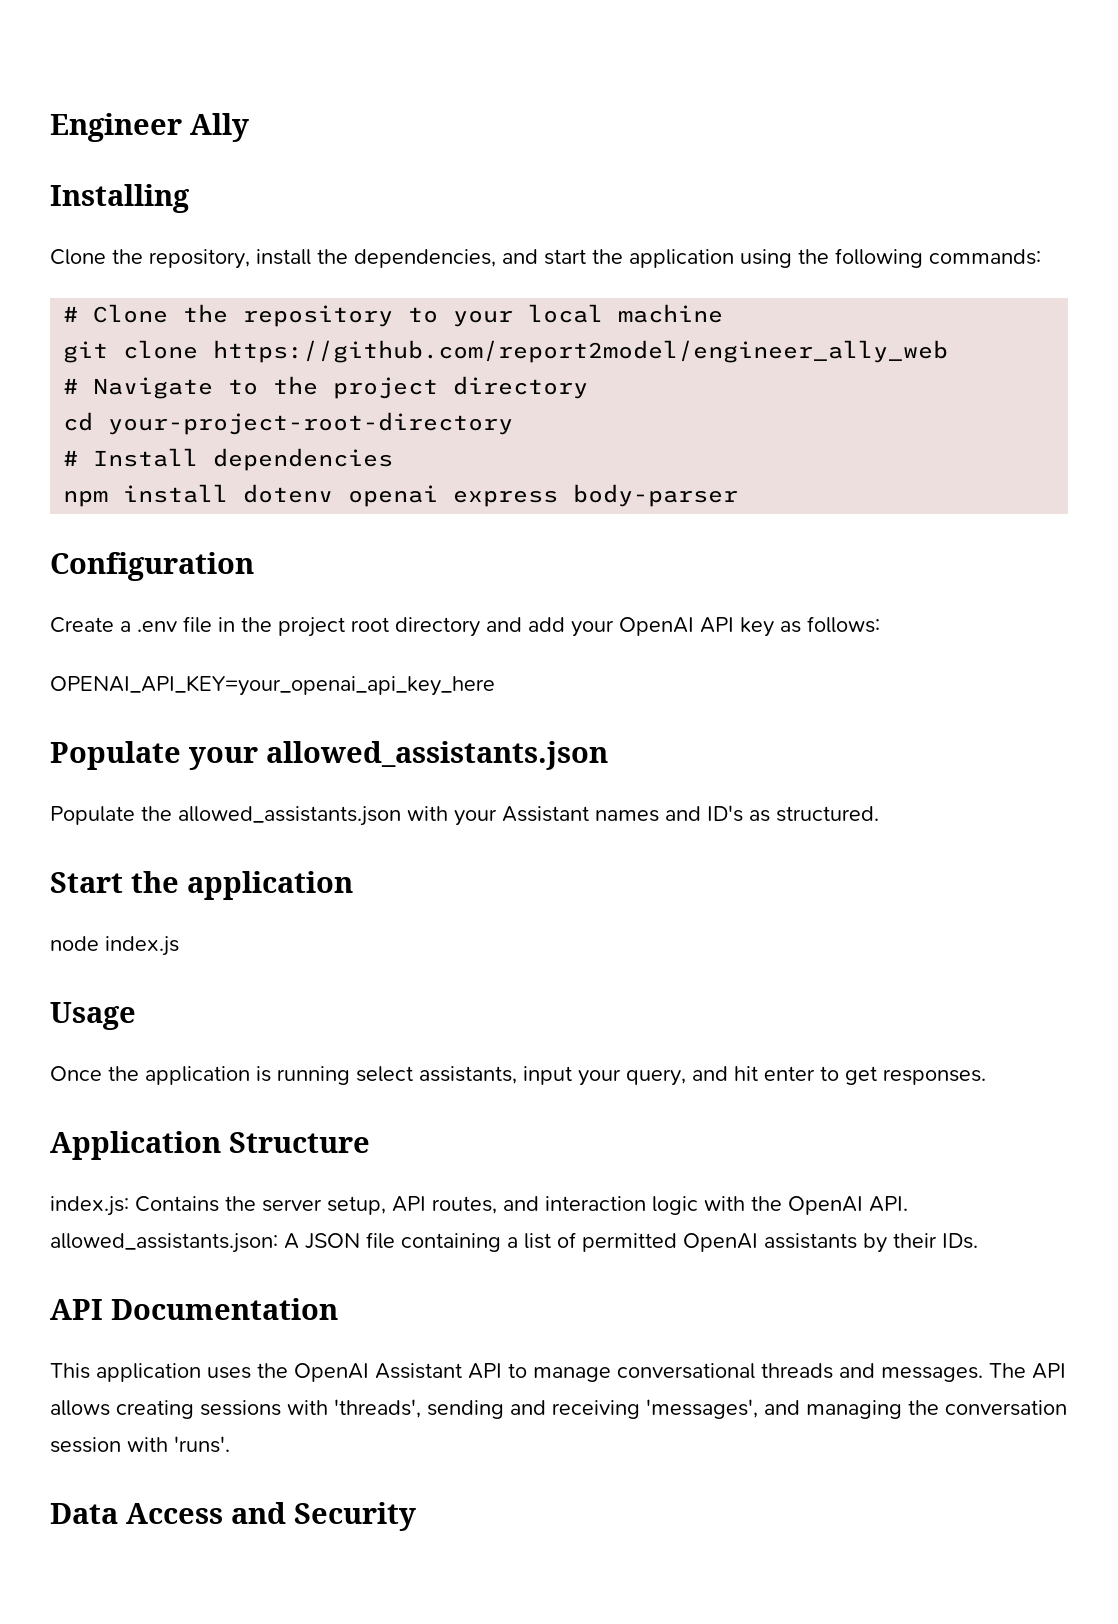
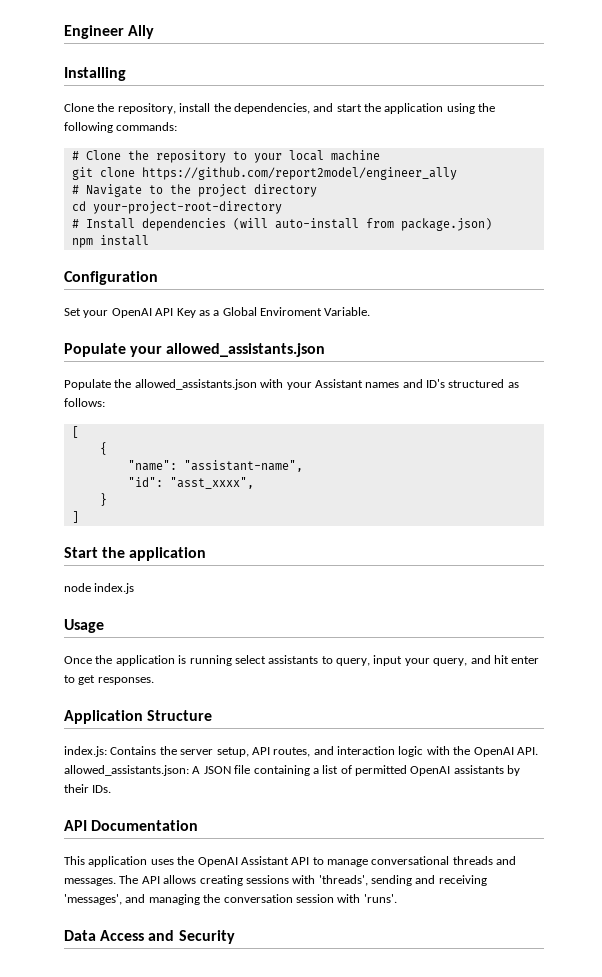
- git clone https://github.com/report2model/engineer_ally_web
+ git clone https://github.com/report2model/engineer_ally
- # Install dependencies
- npm install dotenv openai express body-parser
+ # Install dependencies (will auto-install from package.json)
+ npm install
  Configuration
- Create a .env file in the project root directory and add your OpenAI API key as follows:
- OPENAI_API_KEY=your_openai_api_key_here
+ Set your OpenAI API Key as a Global Enviroment Variable.
- Populate the allowed_assistants.json with your Assistant names and ID's as structured.
+ Populate the allowed_assistants.json with your Assistant names and ID's structured as follows:
+ [
+ {
+ "name": "assistant-name",
+ "id": "asst_xxxx",
+ }
+ ]
- Once the application is running select assistants, input your query, and hit enter to get responses.
+ Once the application is running select assistants to query, input your query, and hit enter to get responses.

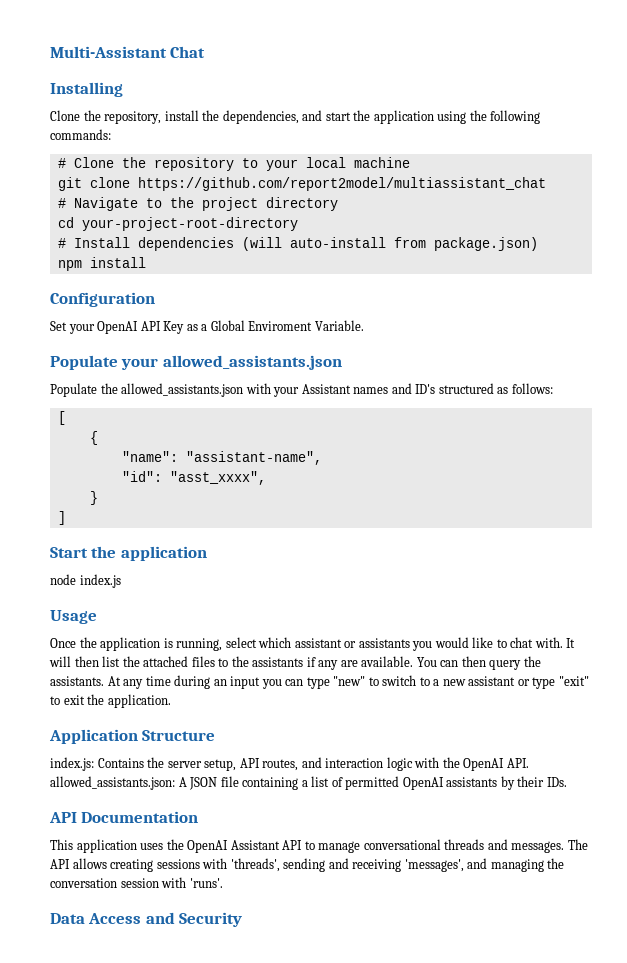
- Engineer Ally
+ Multi-Assistant Chat
- git clone https://github.com/report2model/engineer_ally
+ git clone https://github.com/report2model/multiassistant_chat
- Once the application is running select assistants to query, input your query, and hit enter to get responses.
+ Once the application is running, select which assistant or assistants you would like to chat with. It will then list the attached files to the assistants if any are available. You can then query the assistants. At any time during an input you can type "new" to switch to a new assistant or type "exit" to exit the application.

